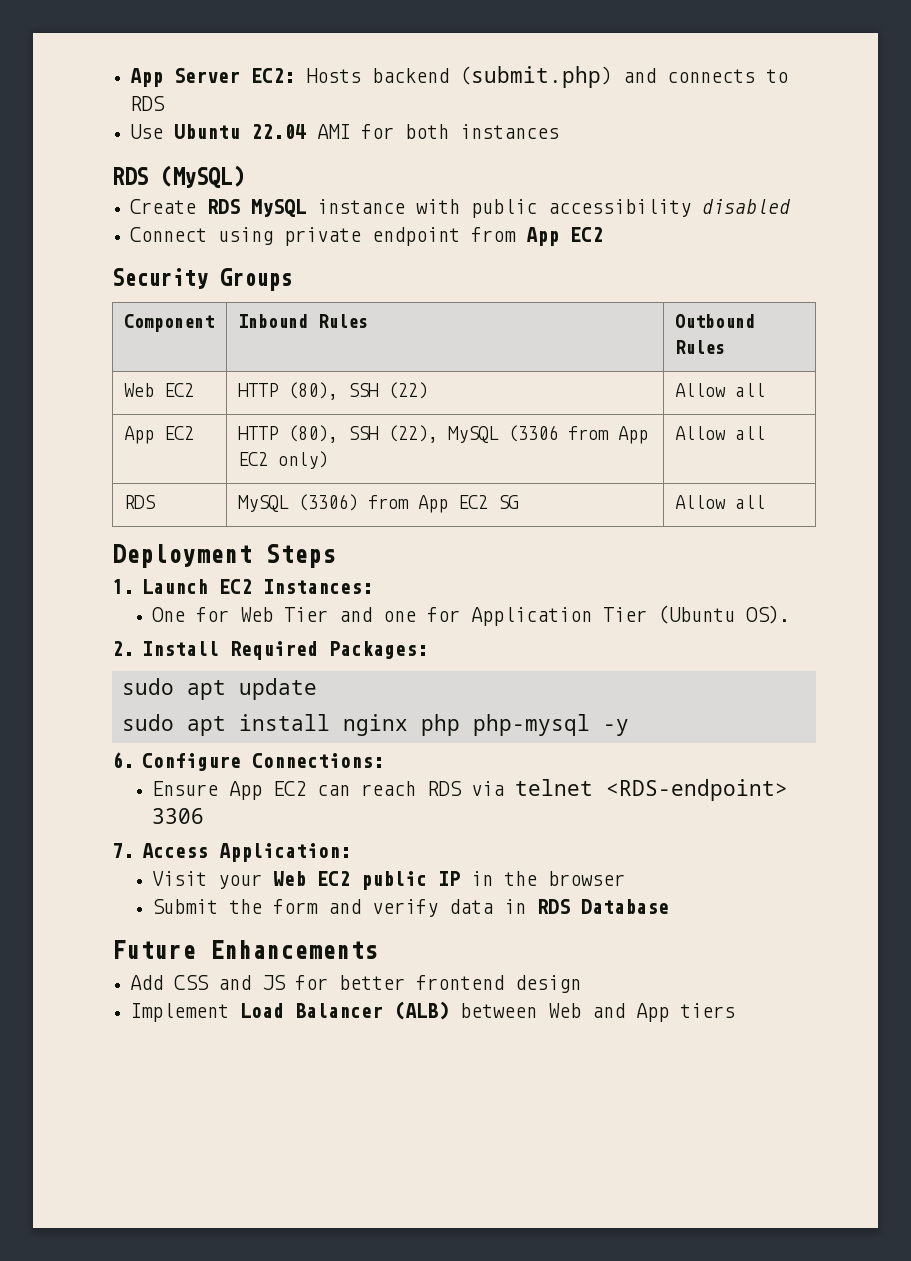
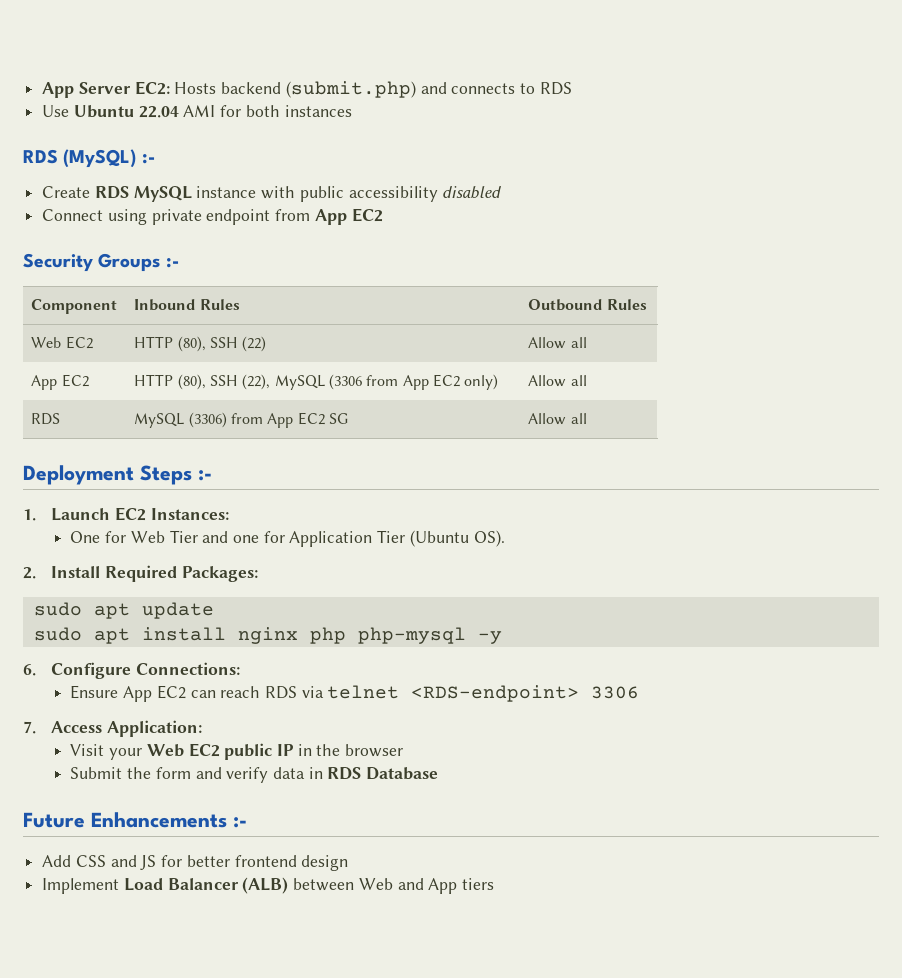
- RDS (MySQL)
+ RDS (MySQL) :-
- Security Groups
+ Security Groups :-
- Deployment Steps
+ Deployment Steps :-
- Future Enhancements
+ Future Enhancements :-

